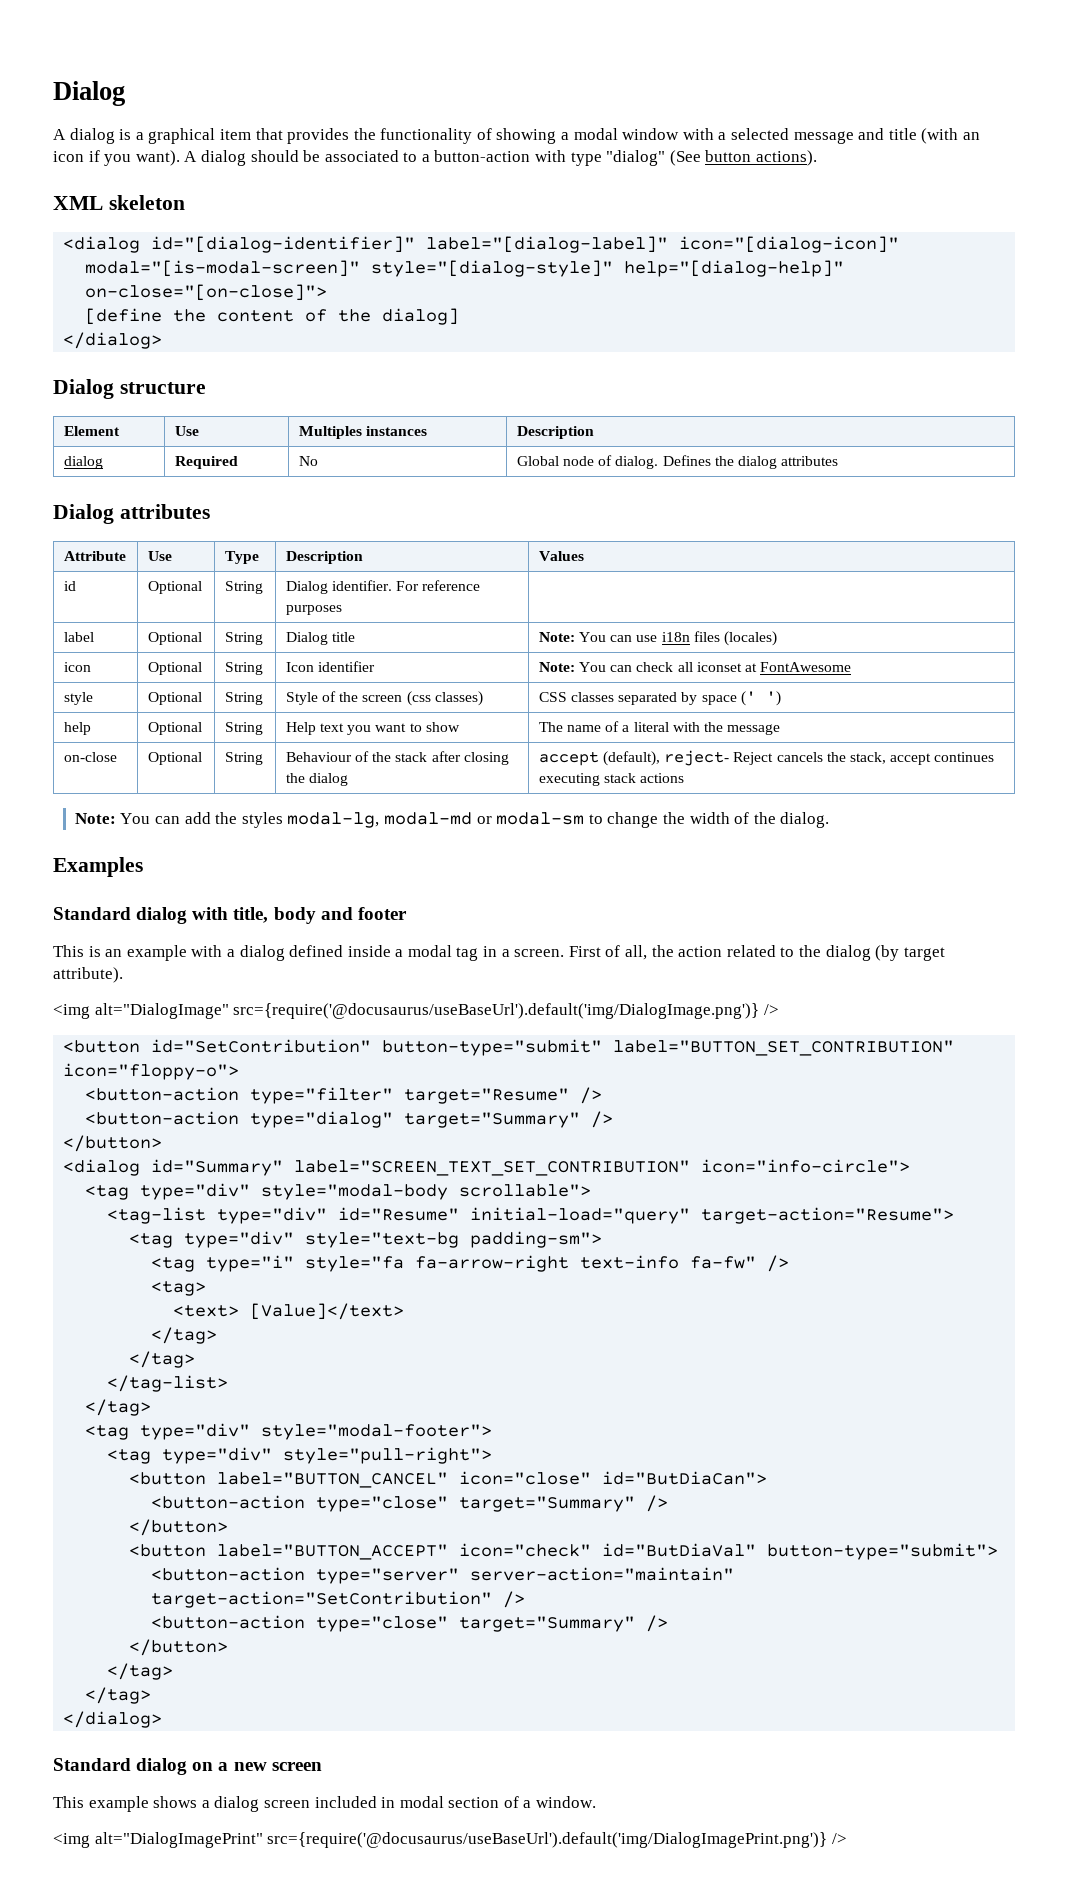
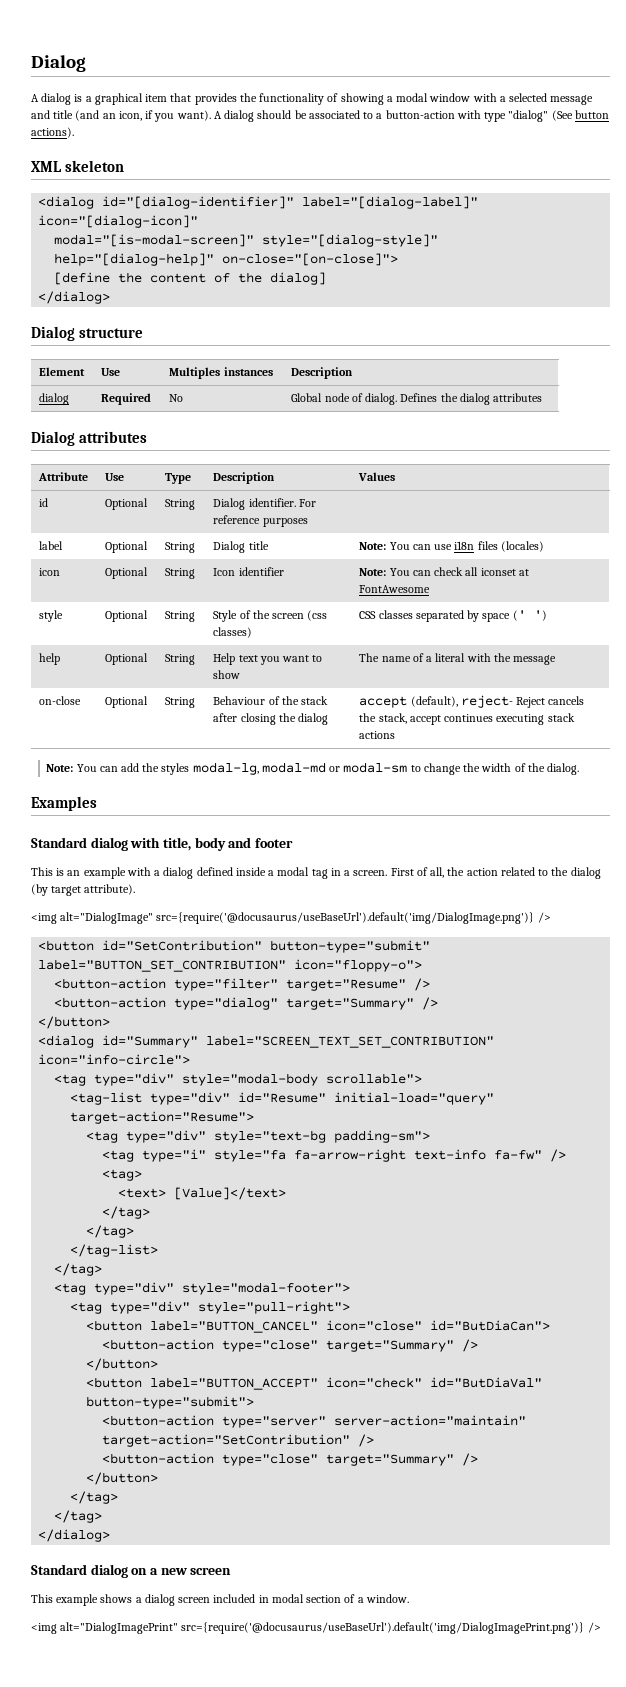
- A dialog is a graphical item that provides the functionality of showing a modal window with a selected message and title (with an icon if you want).
+ A dialog is a graphical item that provides the functionality of showing a modal window with a selected message and title (and an icon, if you want).

